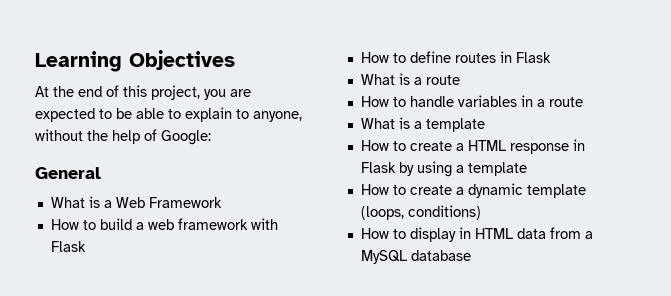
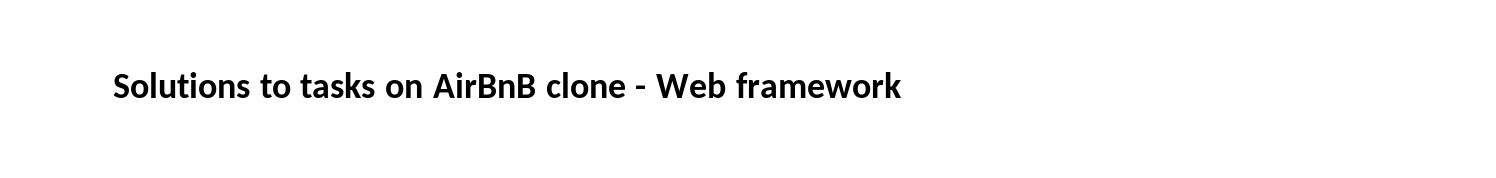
- Learning Objectives
- At the end of this project, you are expected to be able to explain to anyone, without the help of Google:
- General
- What is a Web Framework
- How to build a web framework with Flask
- How to define routes in Flask
- What is a route
- How to handle variables in a route
- What is a template
- How to create a HTML response in Flask by using a template
- How to create a dynamic template (loops, conditions)
- How to display in HTML data from a MySQL database
+ Solutions to tasks on AirBnB clone - Web framework

